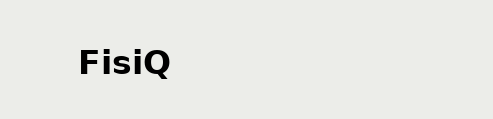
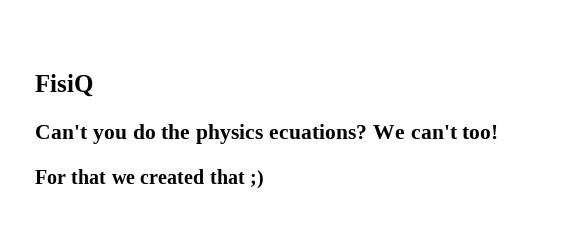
+ Can't you do the physics ecuations? We can't too!
+ For that we created that ;)

